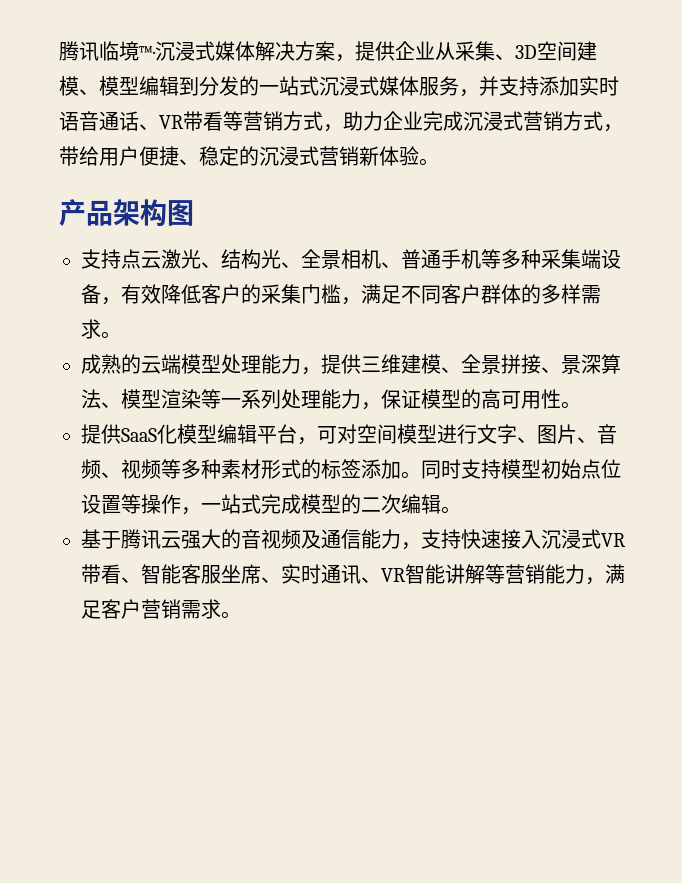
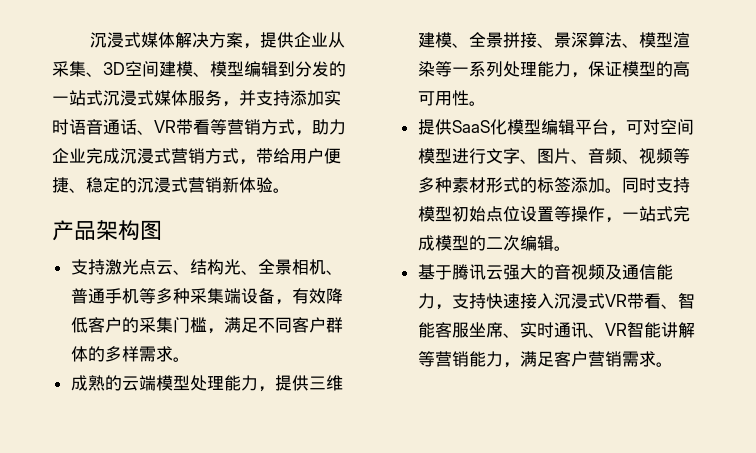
- 腾讯临境™·沉浸式媒体解决方案，提供企业从采集、3D空间建模、模型编辑到分发的一站式沉浸式媒体服务，并支持添加实时语音通话、VR带看等营销方式，助力企业完成沉浸式营销方式，带给用户便捷、稳定的沉浸式营销新体验。
+ 沉浸式媒体解决方案，提供企业从采集、3D空间建模、模型编辑到分发的一站式沉浸式媒体服务，并支持添加实时语音通话、VR带看等营销方式，助力企业完成沉浸式营销方式，带给用户便捷、稳定的沉浸式营销新体验。
- 支持点云激光、结构光、全景相机、普通手机等多种采集端设备，有效降低客户的采集门槛，满足不同客户群体的多样需求。
+ 支持激光点云、结构光、全景相机、普通手机等多种采集端设备，有效降低客户的采集门槛，满足不同客户群体的多样需求。

